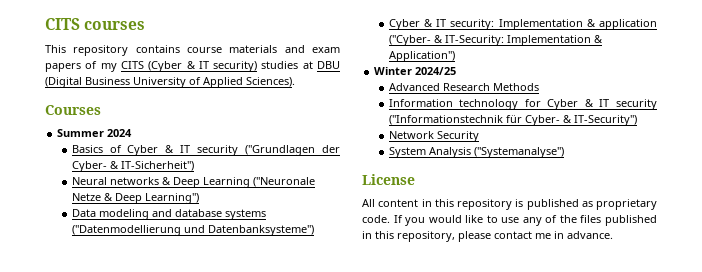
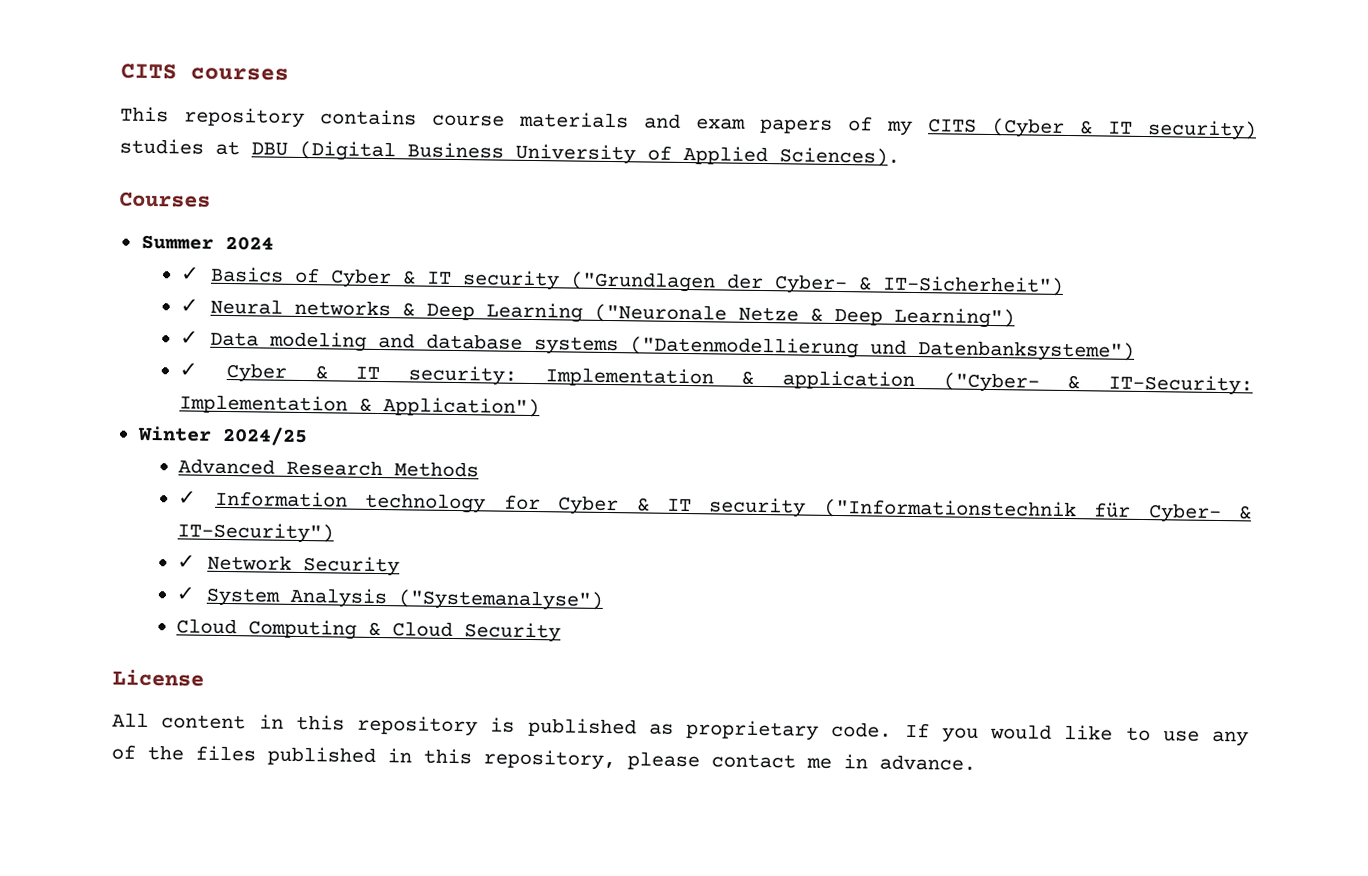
- Basics of Cyber & IT security ("Grundlagen der Cyber- & IT-Sicherheit")
+ ✓ Basics of Cyber & IT security ("Grundlagen der Cyber- & IT-Sicherheit")
- Neural networks & Deep Learning ("Neuronale Netze & Deep Learning")
+ ✓ Neural networks & Deep Learning ("Neuronale Netze & Deep Learning")
- Data modeling and database systems ("Datenmodellierung und Datenbanksysteme")
+ ✓ Data modeling and database systems ("Datenmodellierung und Datenbanksysteme")
- Cyber & IT security: Implementation & application ("Cyber- & IT-Security: Implementation & Application")
+ ✓ Cyber & IT security: Implementation & application ("Cyber- & IT-Security: Implementation & Application")
- Information technology for Cyber & IT security ("Informationstechnik für Cyber- & IT-Security")
+ ✓ Information technology for Cyber & IT security ("Informationstechnik für Cyber- & IT-Security")
- Network Security
+ ✓ Network Security
- System Analysis ("Systemanalyse")
+ ✓ System Analysis ("Systemanalyse")
+ Cloud Computing & Cloud Security

